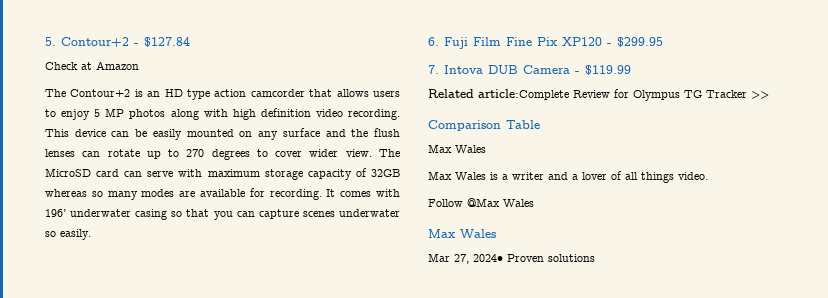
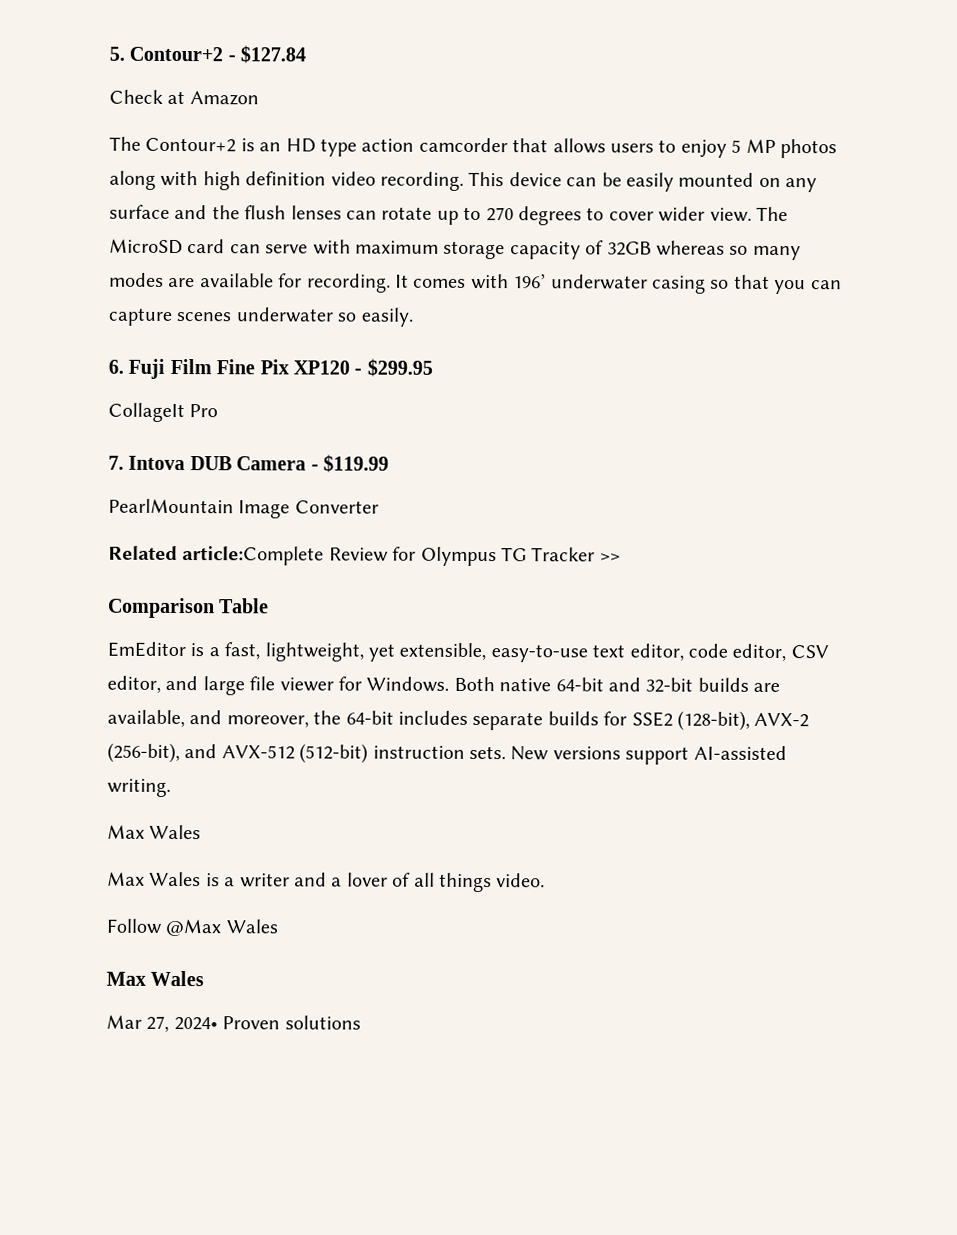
+ CollageIt Pro
+ PearlMountain Image Converter
+ EmEditor is a fast, lightweight, yet extensible, easy-to-use text editor, code editor, CSV editor, and large file viewer for Windows. Both native 64-bit and 32-bit builds are available, and moreover, the 64-bit includes separate builds for SSE2 (128-bit), AVX-2 (256-bit), and AVX-512 (512-bit) instruction sets. New versions support AI-assisted writing.

